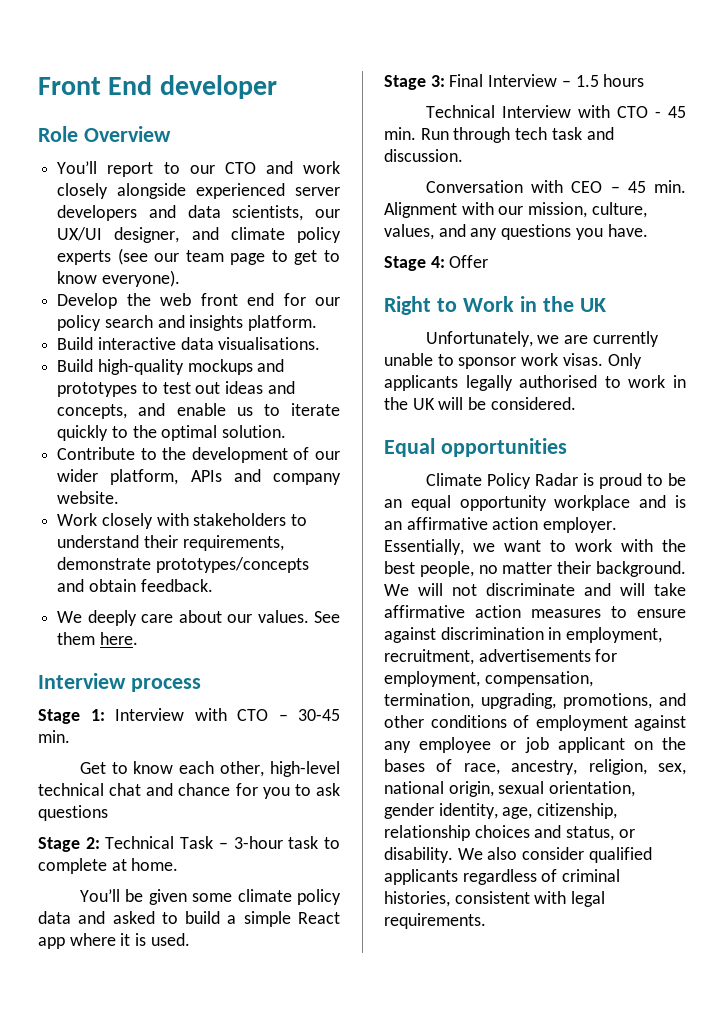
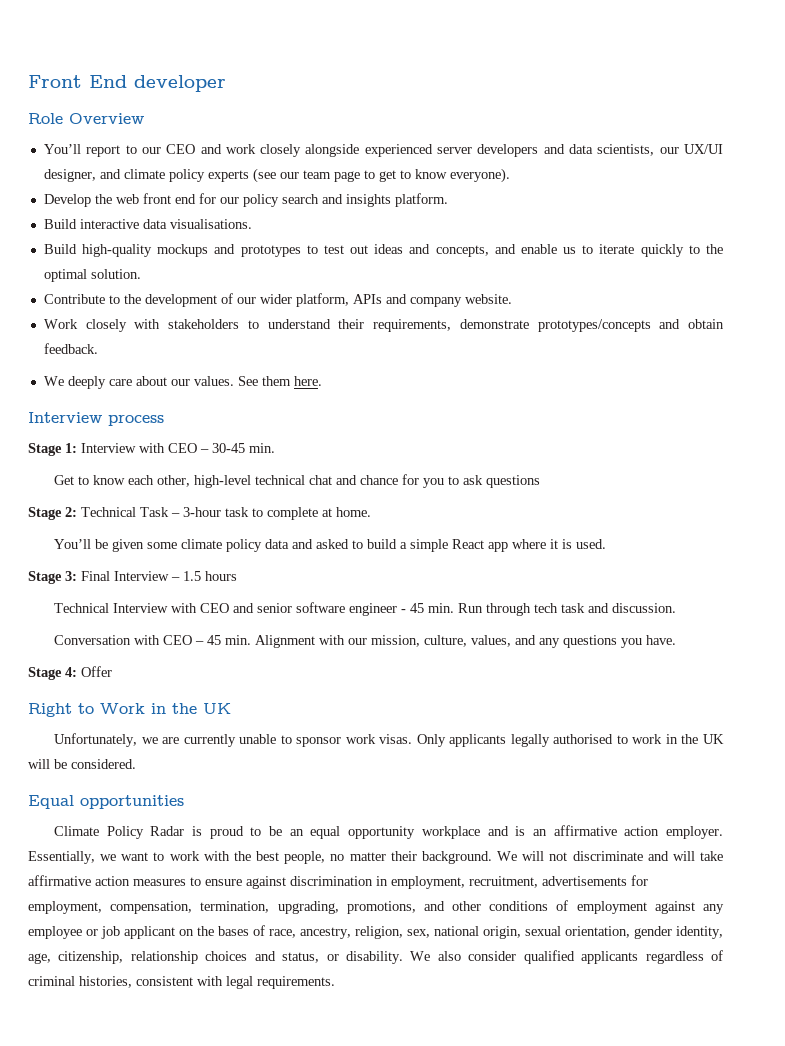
- You’ll report to our CTO and work closely alongside experienced server developers and data scientists, our UX/UI designer, and climate policy experts (see our team page to get to know everyone).
+ You’ll report to our CEO and work closely alongside experienced server developers and data scientists, our UX/UI designer, and climate policy experts (see our team page to get to know everyone).
- Stage 1: Interview with CTO – 30-45 min.
+ Stage 1: Interview with CEO – 30-45 min.
- Technical Interview with CTO - 45 min. Run through tech task and discussion.
+ Technical Interview with CEO and senior software engineer - 45 min. Run through tech task and discussion.

